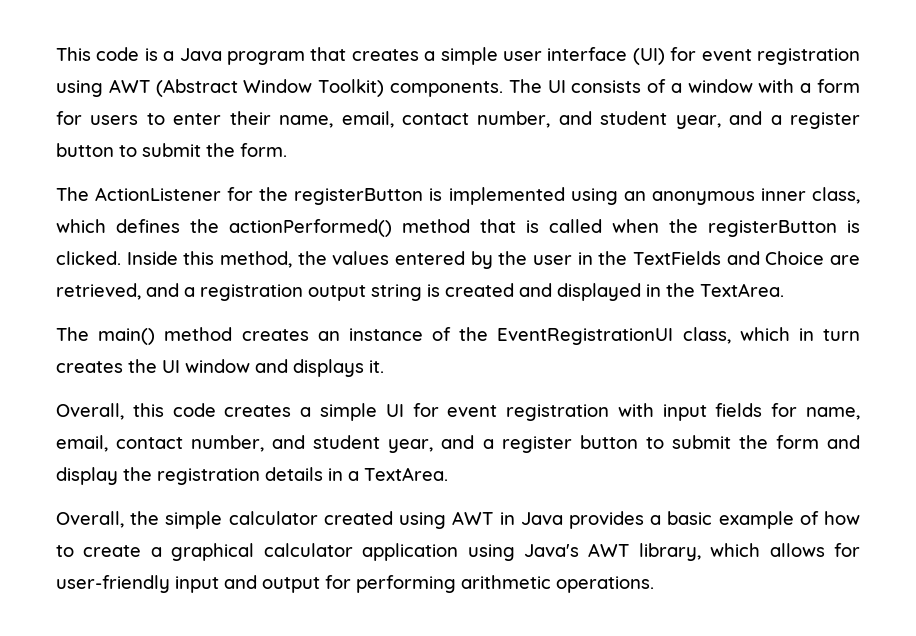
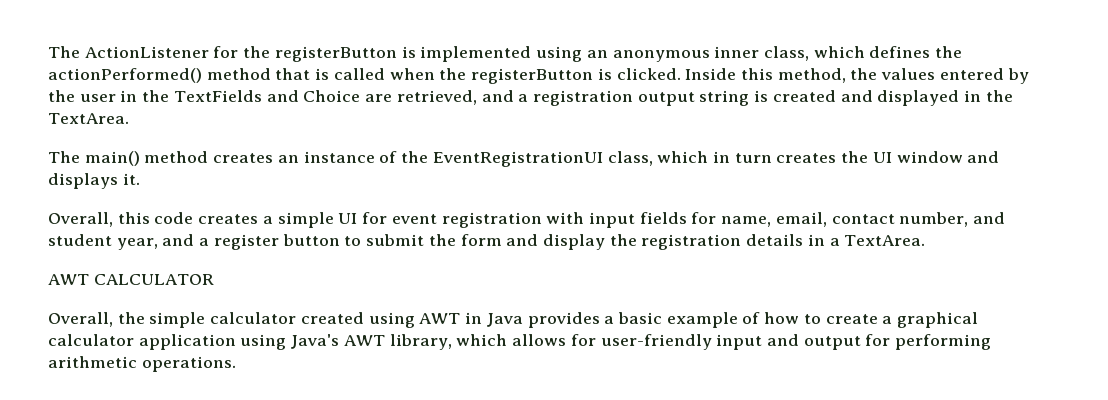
- This code is a Java program that creates a simple user interface (UI) for event registration using AWT (Abstract Window Toolkit) components. The UI consists of a window with a form for users to enter their name, email, contact number, and student year, and a register button to submit the form.
+ AWT CALCULATOR

